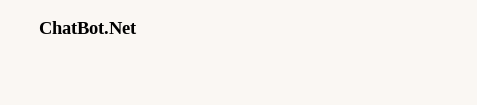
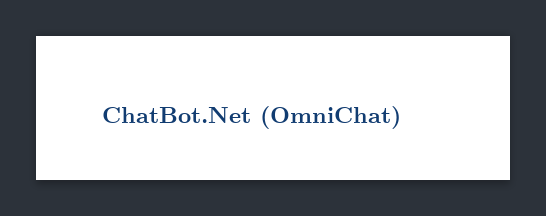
- ChatBot.Net
+ ChatBot.Net (OmniChat)

